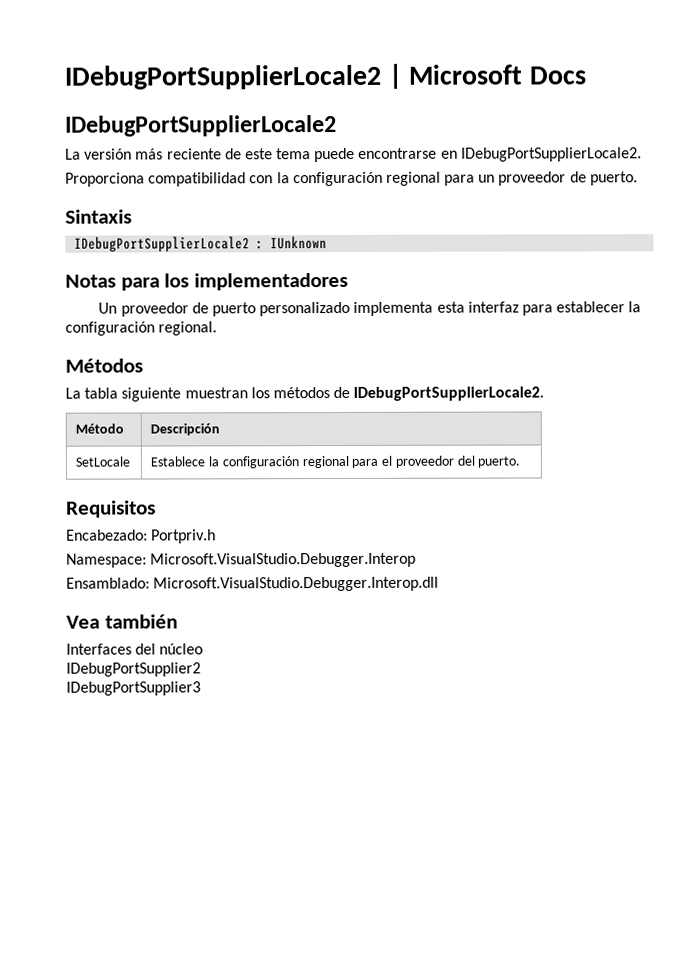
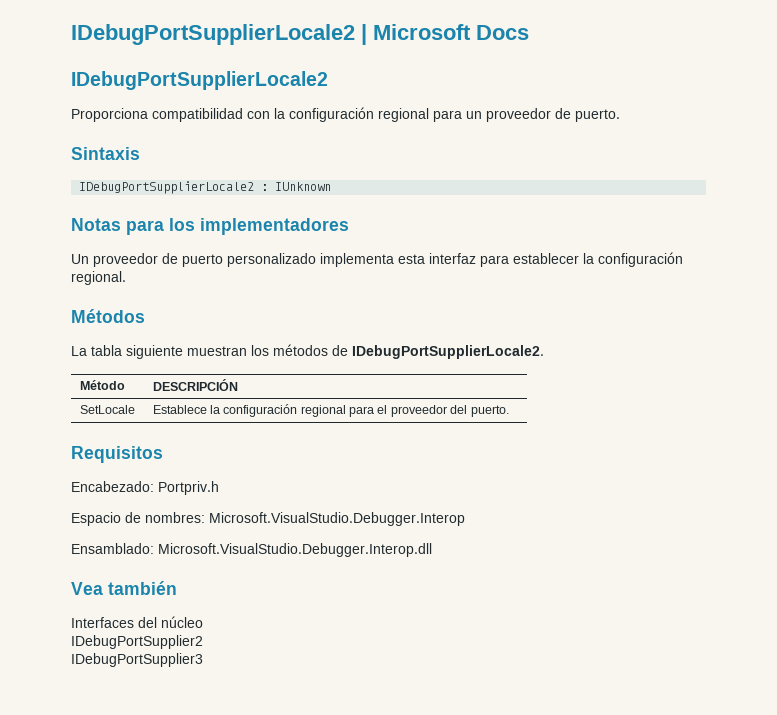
- La versión más reciente de este tema puede encontrarse en IDebugPortSupplierLocale2.
- Método | Descripción
+ Método | DESCRIPCIÓN
- Namespace: Microsoft.VisualStudio.Debugger.Interop
+ Espacio de nombres: Microsoft.VisualStudio.Debugger.Interop

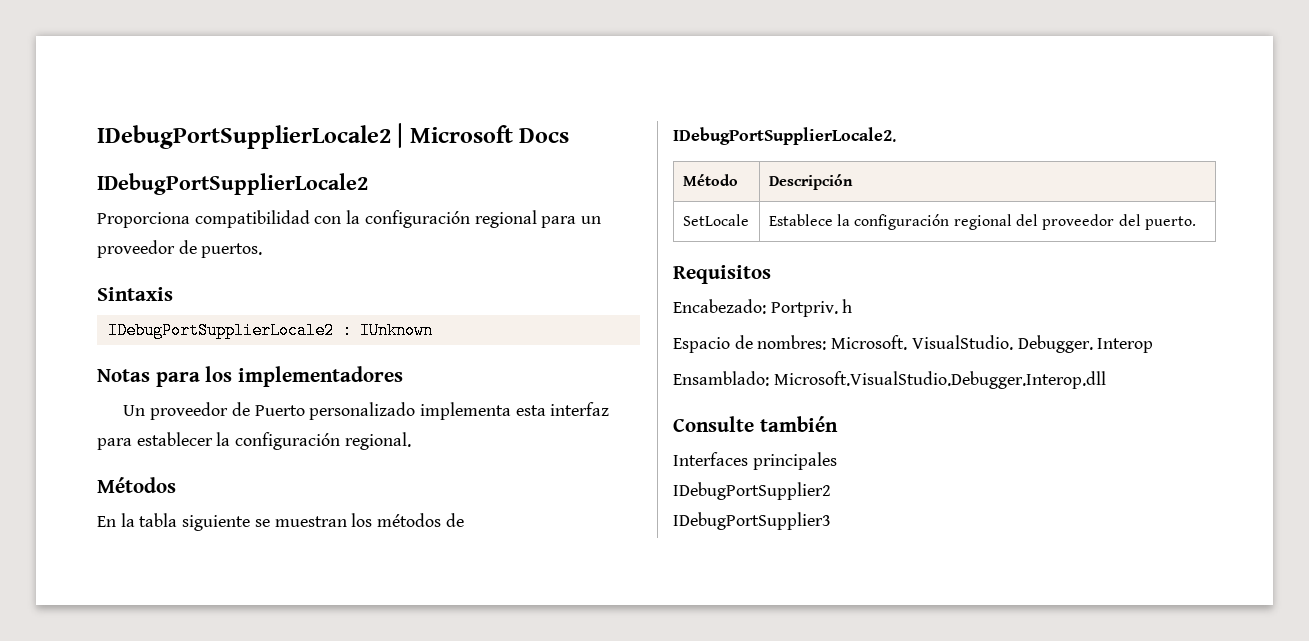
- Proporciona compatibilidad con la configuración regional para un proveedor de puerto.
+ Proporciona compatibilidad con la configuración regional para un proveedor de puertos.
- Un proveedor de puerto personalizado implementa esta interfaz para establecer la configuración regional.
+ Un proveedor de Puerto personalizado implementa esta interfaz para establecer la configuración regional.
- La tabla siguiente muestran los métodos de IDebugPortSupplierLocale2.
+ En la tabla siguiente se muestran los métodos de IDebugPortSupplierLocale2.
- Método | DESCRIPCIÓN
+ Método | Descripción
- SetLocale | Establece la configuración regional para el proveedor del puerto.
+ SetLocale | Establece la configuración regional del proveedor del puerto.
- Encabezado: Portpriv.h
+ Encabezado: Portpriv. h
- Espacio de nombres: Microsoft.VisualStudio.Debugger.Interop
+ Espacio de nombres: Microsoft. VisualStudio. Debugger. Interop
- Vea también
+ Consulte también
- Interfaces del núcleo
+ Interfaces principales

